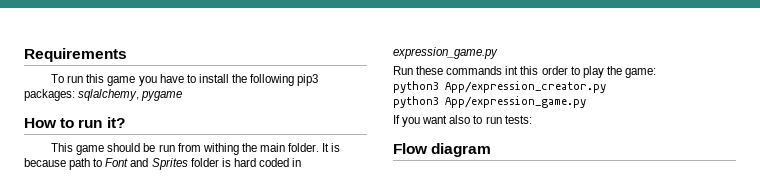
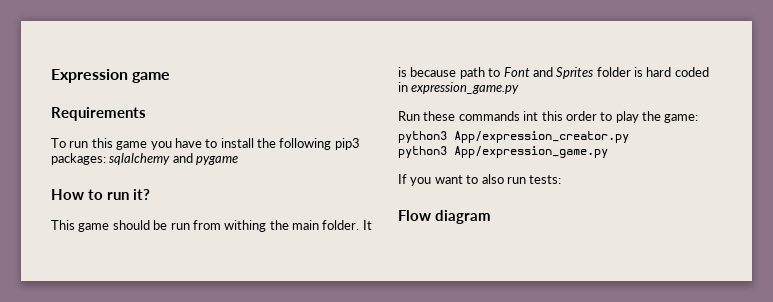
+ Expression game
- To run this game you have to install the following pip3 packages: sqlalchemy, pygame
+ To run this game you have to install the following pip3 packages: sqlalchemy and pygame
- If you want also to run tests:
+ If you want to also run tests:

